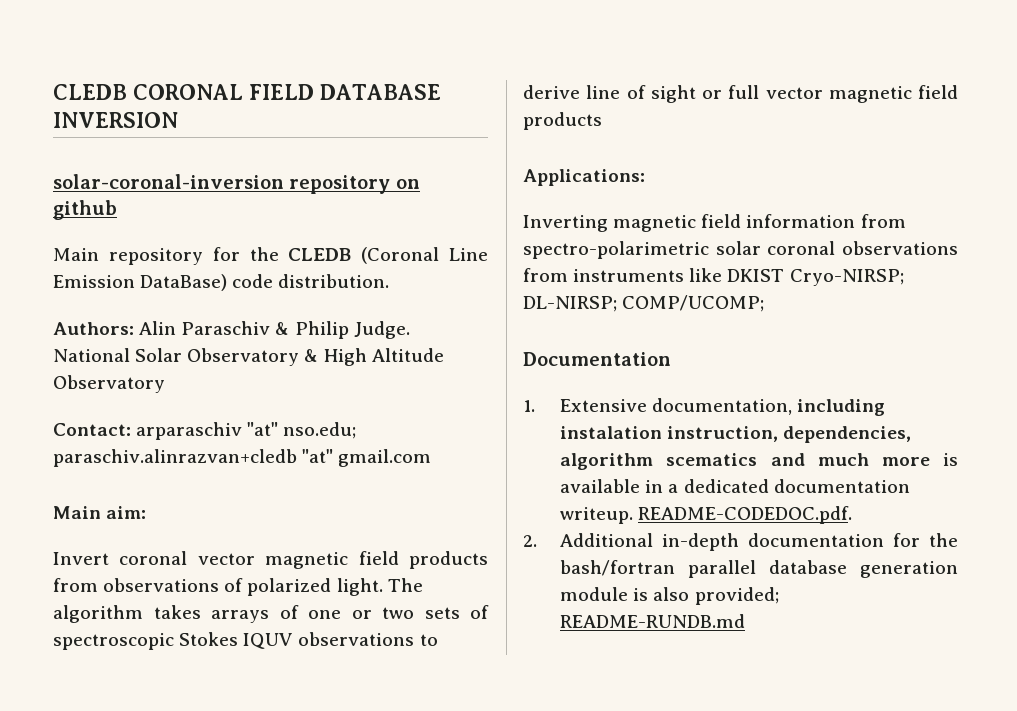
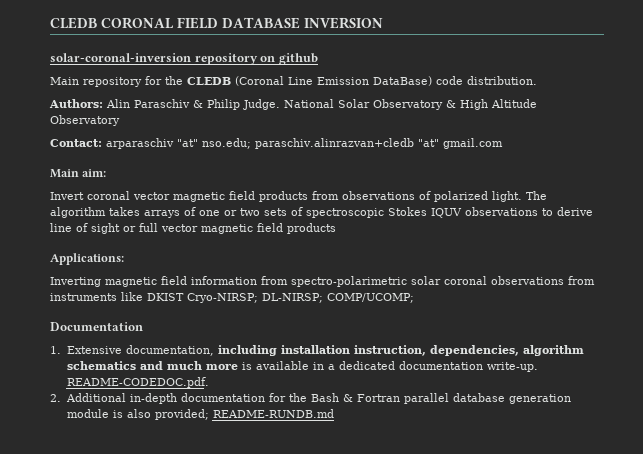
- 1. Extensive documentation, including instalation instruction, dependencies, algorithm scematics and much more is available in a dedicated documentation writeup.
+ 1. Extensive documentation, including installation instruction, dependencies, algorithm schematics and much more is available in a dedicated documentation write-up.
- 2. Additional in-depth documentation for the bash/fortran parallel database generation module is also provided; README-RUNDB.md
+ 2. Additional in-depth documentation for the Bash & Fortran parallel database generation module is also provided; README-RUNDB.md

